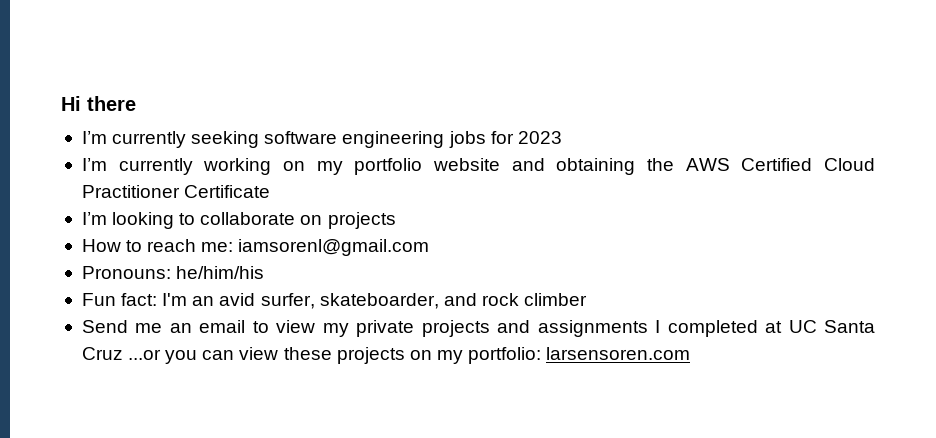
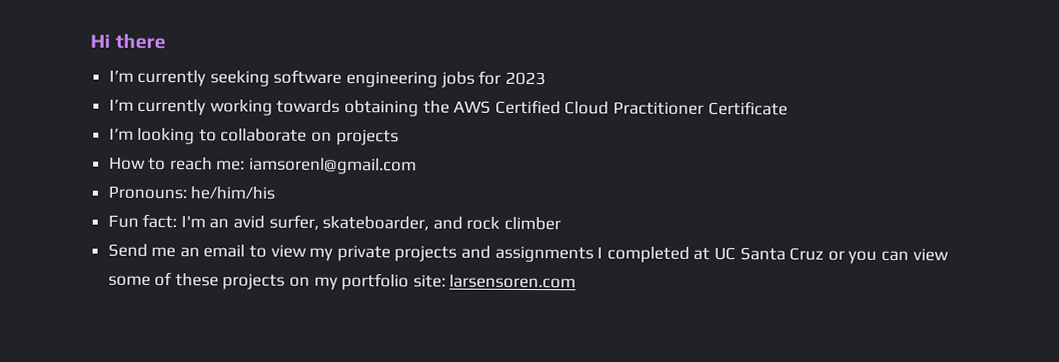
- I’m currently working on my portfolio website and obtaining the AWS Certified Cloud Practitioner Certificate
+ I’m currently working towards obtaining the AWS Certified Cloud Practitioner Certificate
- Send me an email to view my private projects and assignments I completed at UC Santa Cruz ...or you can view these projects on my portfolio: larsensoren.com
+ Send me an email to view my private projects and assignments I completed at UC Santa Cruz or you can view some of these projects on my portfolio site: larsensoren.com

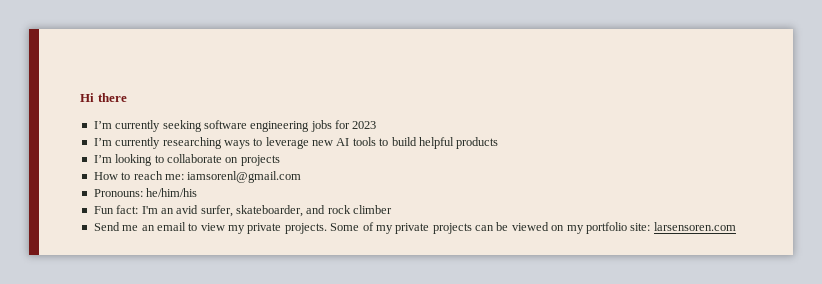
- I’m currently working towards obtaining the AWS Certified Cloud Practitioner Certificate
+ I’m currently researching ways to leverage new AI tools to build helpful products
- Send me an email to view my private projects and assignments I completed at UC Santa Cruz or you can view some of these projects on my portfolio site: larsensoren.com
+ Send me an email to view my private projects. Some of my private projects can be viewed on my portfolio site: larsensoren.com

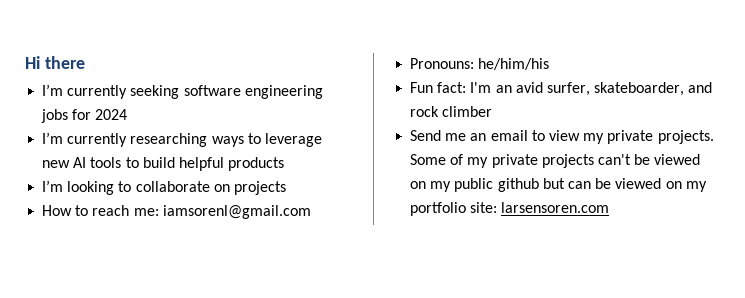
- I’m currently seeking software engineering jobs for 2023
+ I’m currently seeking software engineering jobs for 2024
- Some of my private projects can be viewed on my portfolio site: larsensoren.com
+ Some of my private projects can't be viewed on my public github but can be viewed on my portfolio site: larsensoren.com

